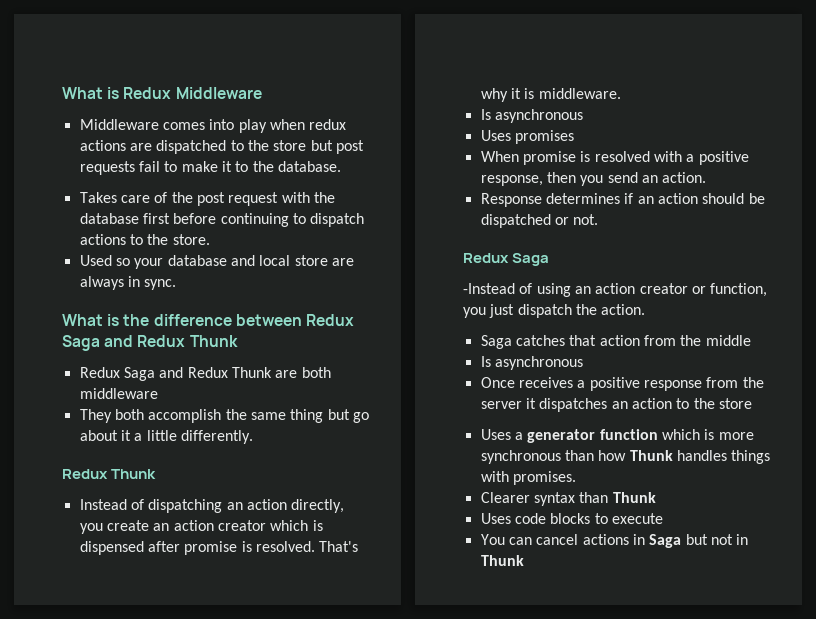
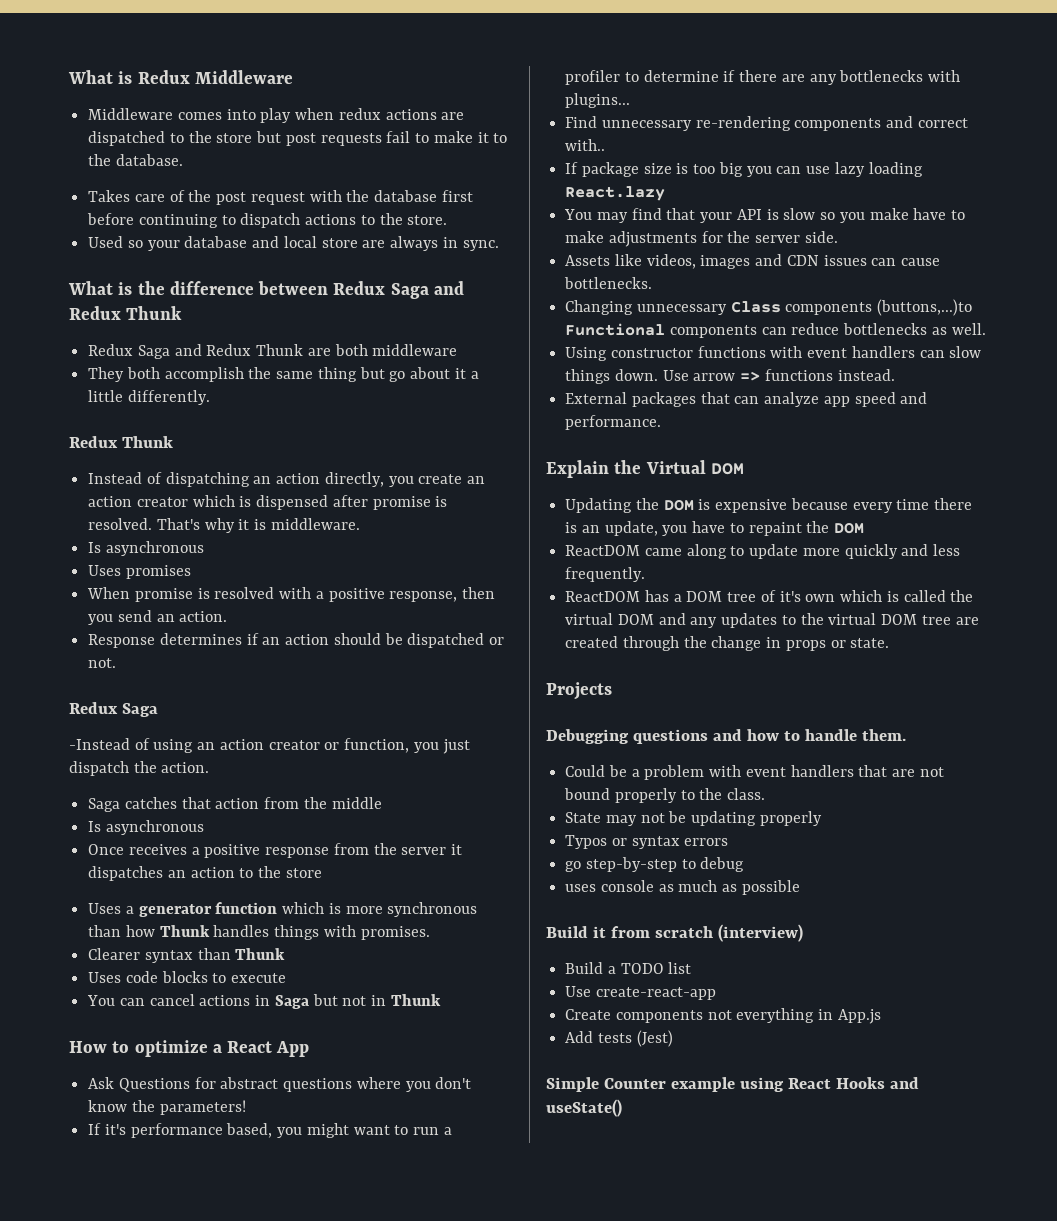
+ How to optimize a React App
+ Ask Questions for abstract questions where you don't know the parameters!
+ If it's performance based, you might want to run a profiler to determine if there are any bottlenecks with plugins...
+ Find unnecessary re-rendering components and correct with..
+ If package size is too big you can use lazy loading React.lazy
+ You may find that your API is slow so you make have to make adjustments for the server side.
+ Assets like videos, images and CDN issues can cause bottlenecks.
+ Changing unnecessary Class components (buttons,...)to Functional components can reduce bottlenecks as well.
+ Using constructor functions with event handlers can slow things down. Use arrow => functions instead.
+ External packages that can analyze app speed and performance.
+ Explain the Virtual DOM
+ Updating the DOM is expensive because every time there is an update, you have to repaint the DOM
+ ReactDOM came along to update more quickly and less frequently.
+ ReactDOM has a DOM tree of it's own which is called the virtual DOM and any updates to the virtual DOM tree are created through the change in props or state.
+ Projects
+ Debugging questions and how to handle them.
+ Could be a problem with event handlers that are not bound properly to the class.
+ State may not be updating properly
+ Typos or syntax errors
+ go step-by-step to debug
+ uses console as much as possible
+ Build it from scratch (interview)
+ Build a TODO list
+ Use create-react-app
+ Create components not everything in App.js
+ Add tests (Jest)
+ Simple Counter example using React Hooks and useState()

